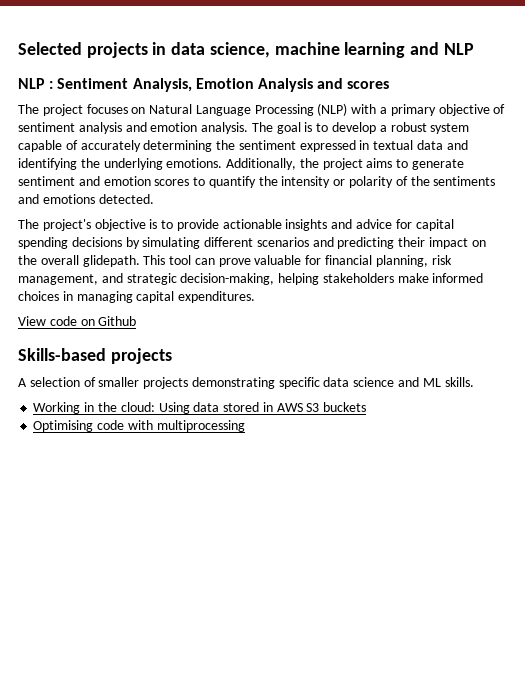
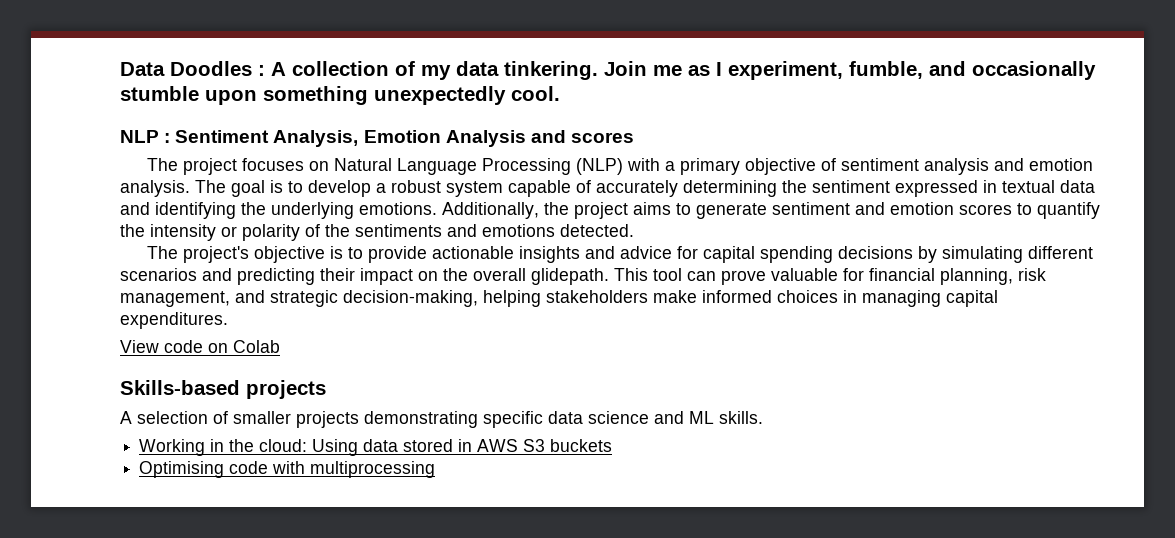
- Selected projects in data science, machine learning and NLP
+ Data Doodles : A collection of my data tinkering. Join me as I experiment, fumble, and occasionally stumble upon something unexpectedly cool.
- View code on Github
+ View code on Colab

